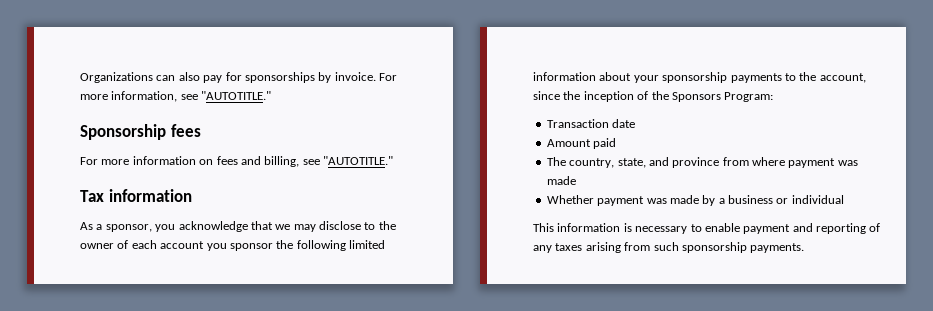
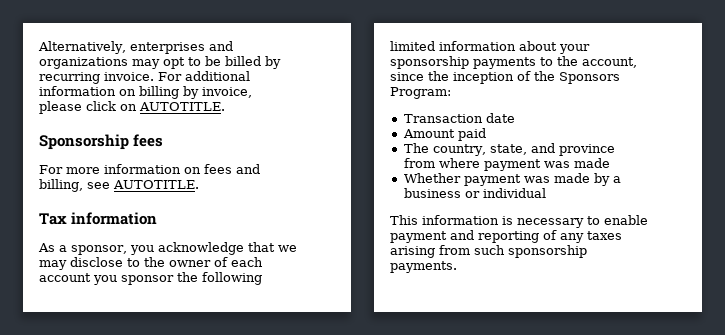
- Organizations can also pay for sponsorships by invoice. For more information, see "AUTOTITLE."
+ Alternatively, enterprises and organizations may opt to be billed by recurring invoice. For additional information on billing by invoice, please click on AUTOTITLE.
- For more information on fees and billing, see "AUTOTITLE."
+ For more information on fees and billing, see AUTOTITLE.

